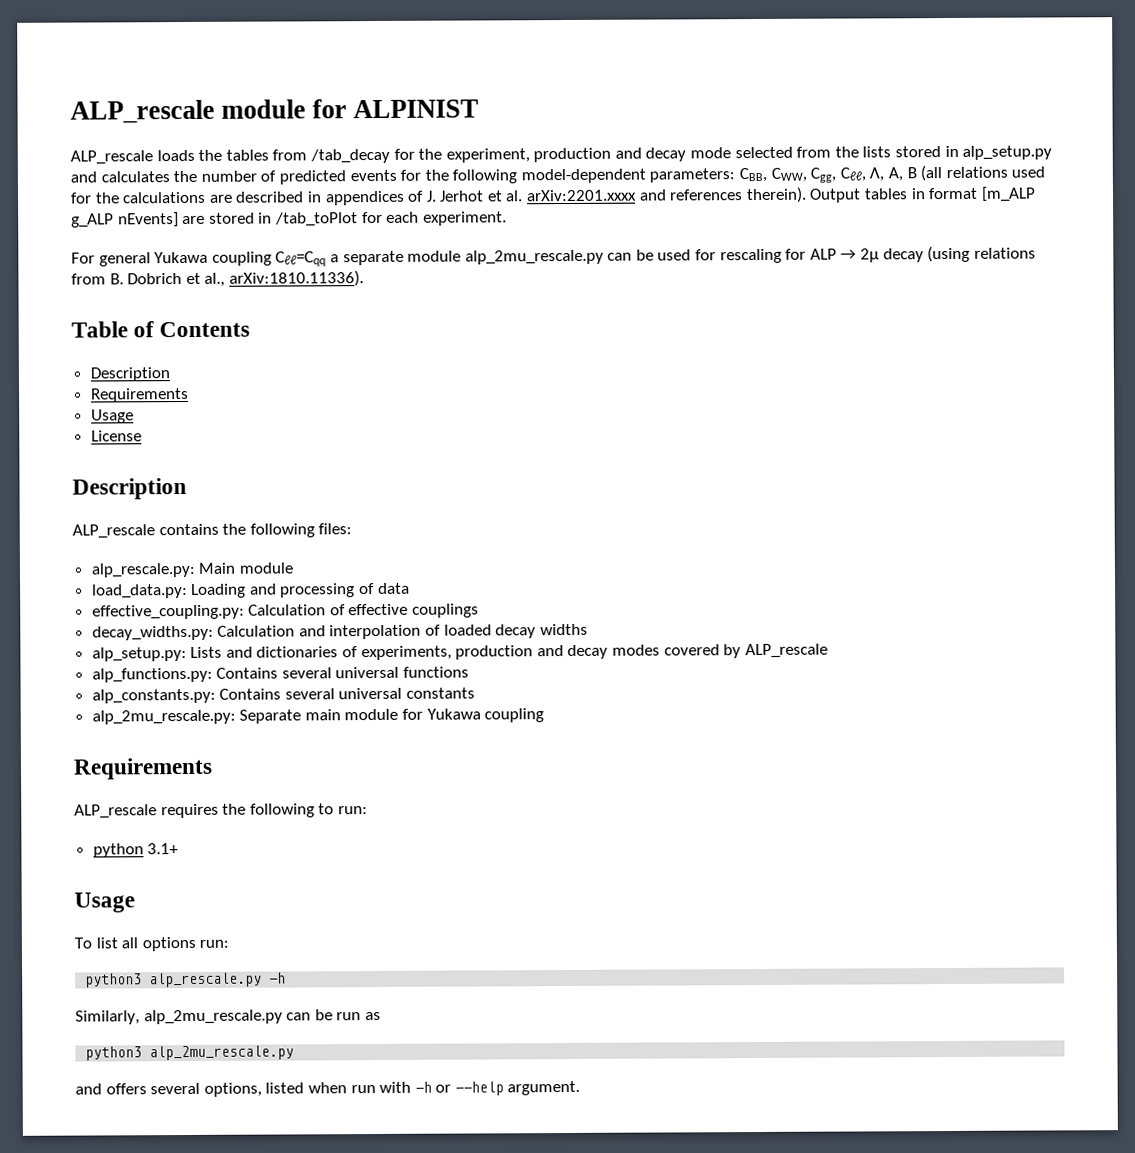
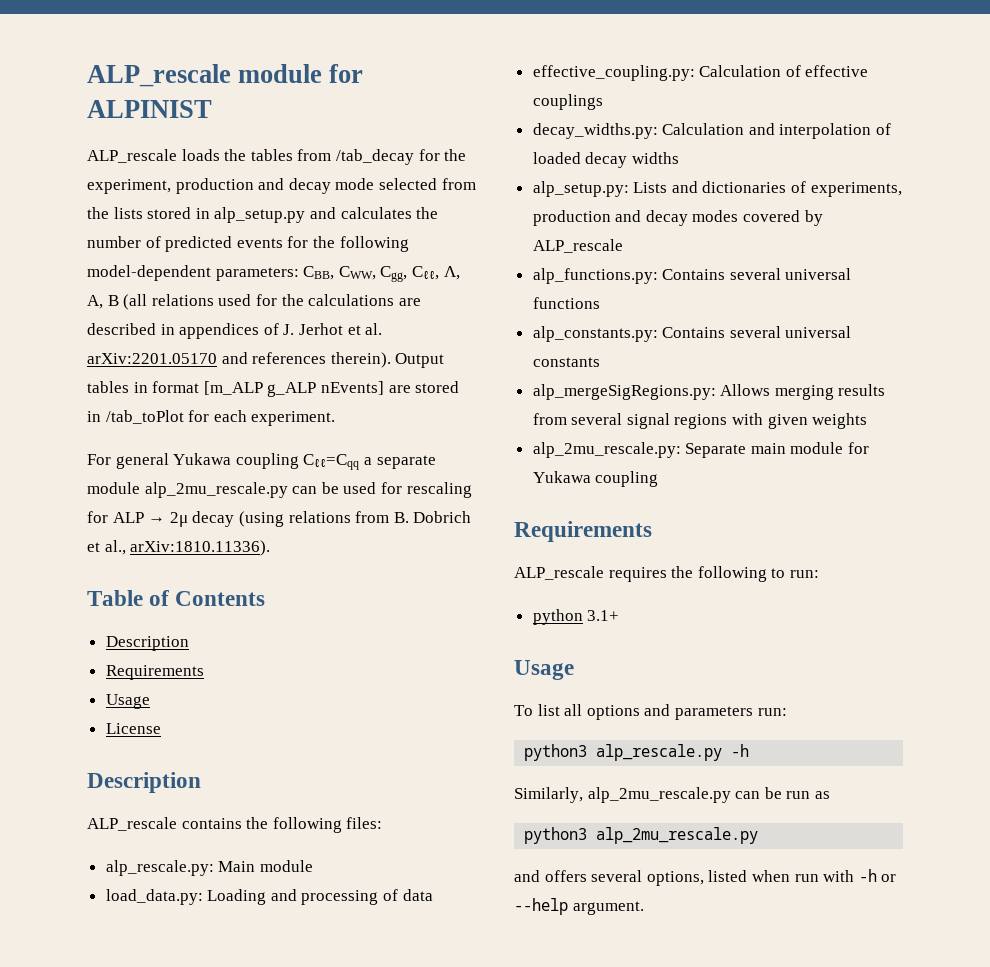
- ALP_rescale loads the tables from /tab_decay for the experiment, production and decay mode selected from the lists stored in alp_setup.py and calculates the number of predicted events for the following model-dependent parameters: CBB, CWW, Cgg, Cℓℓ, Λ, A, B (all relations used for the calculations are described in appendices of J. Jerhot et al. arXiv:2201.xxxx and references therein).
+ ALP_rescale loads the tables from /tab_decay for the experiment, production and decay mode selected from the lists stored in alp_setup.py and calculates the number of predicted events for the following model-dependent parameters: CBB, CWW, Cgg, Cℓℓ, Λ, A, B (all relations used for the calculations are described in appendices of J. Jerhot et al. arXiv:2201.05170 and references therein).
+ alp_mergeSigRegions.py: Allows merging results from several signal regions with given weights
- To list all options run:
+ To list all options and parameters run:

